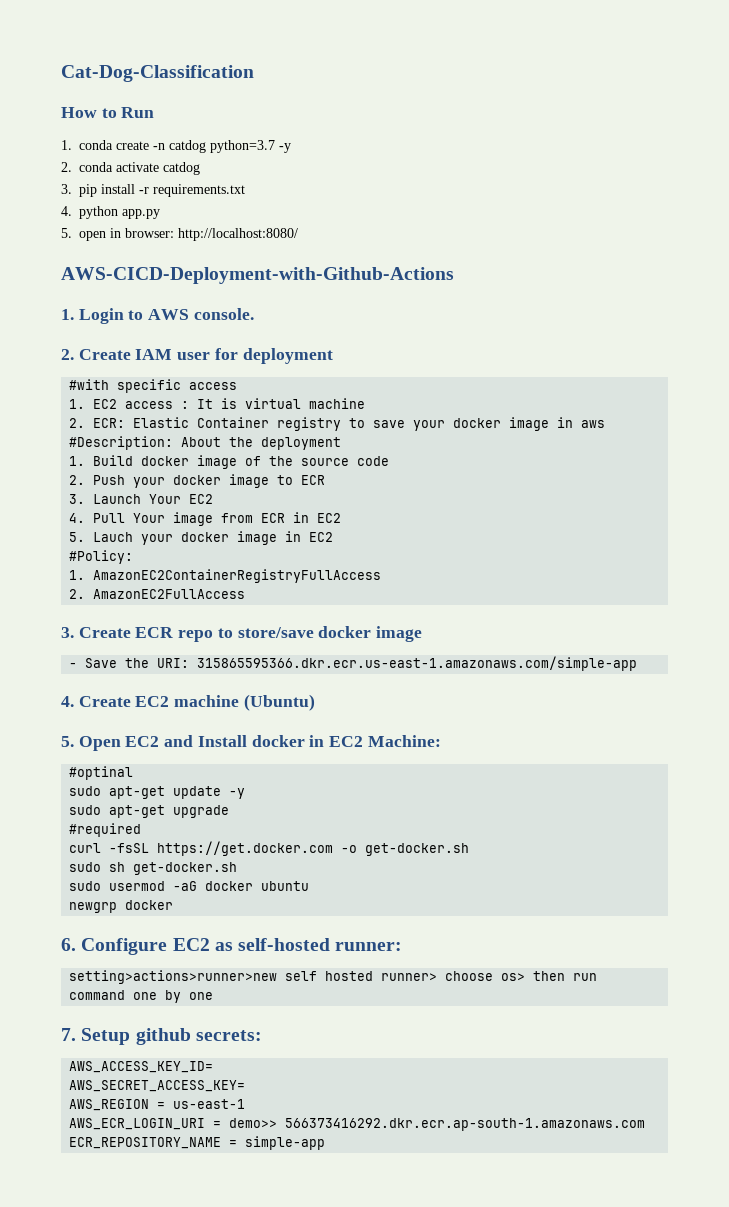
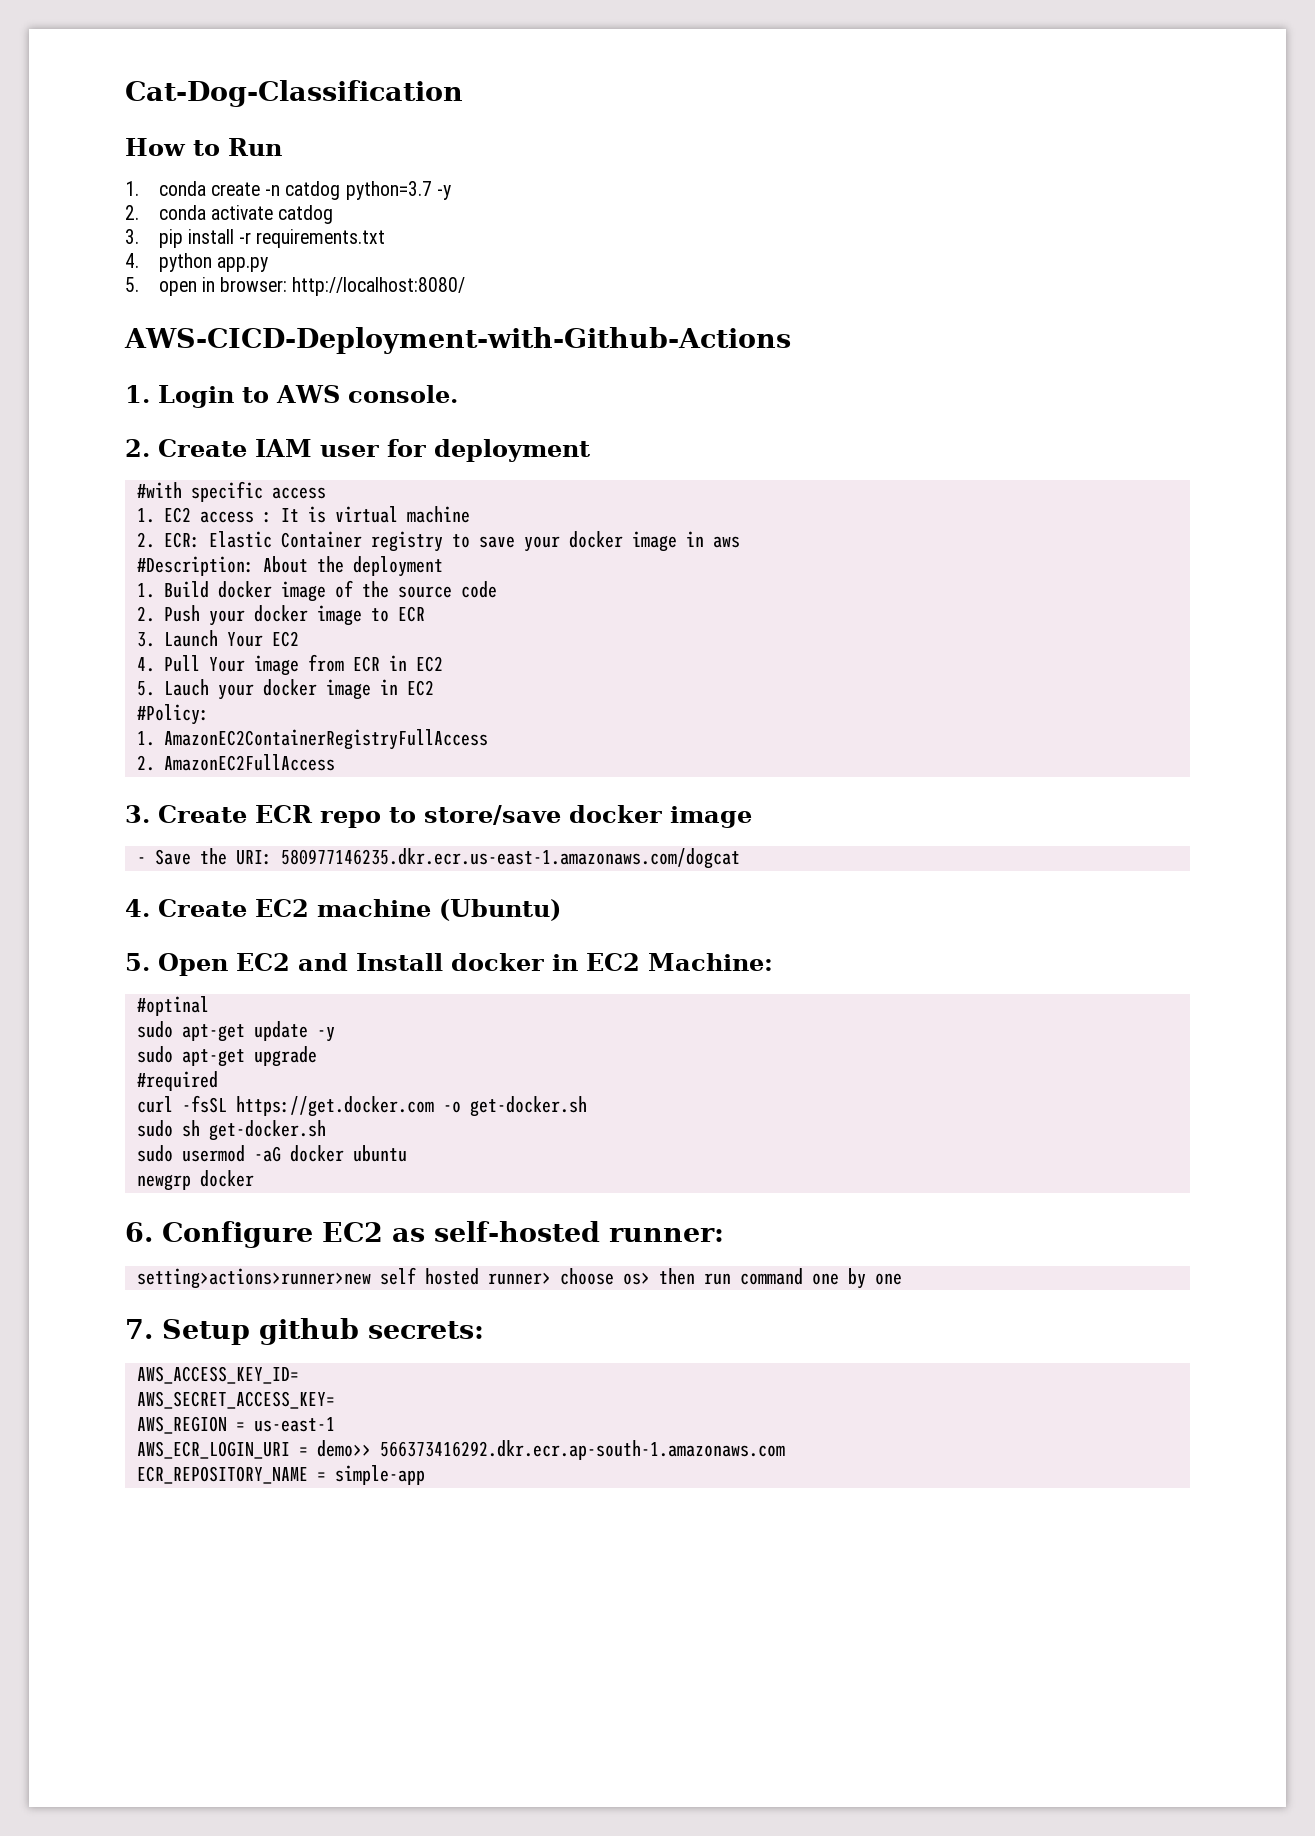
- - Save the URI: 315865595366.dkr.ecr.us-east-1.amazonaws.com/simple-app
+ - Save the URI: 580977146235.dkr.ecr.us-east-1.amazonaws.com/dogcat

